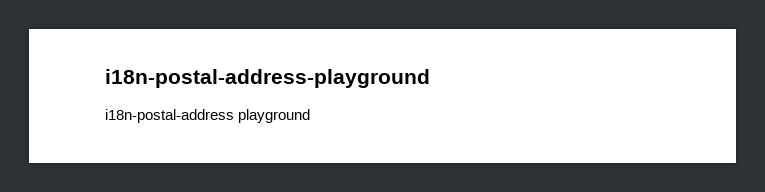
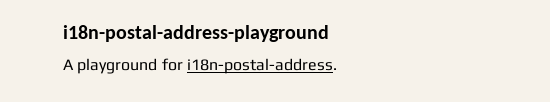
- i18n-postal-address playground
+ A playground for i18n-postal-address.

